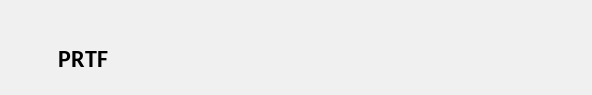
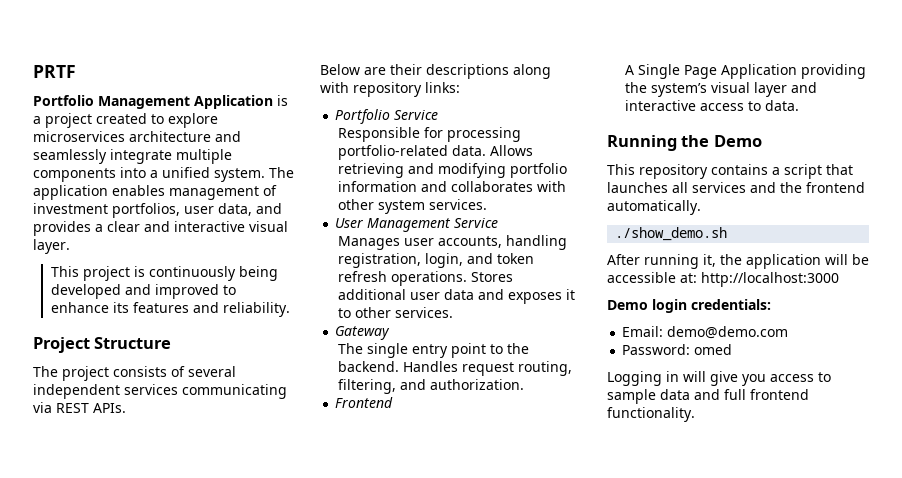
+ Portfolio Management Application is a project created to explore microservices architecture and seamlessly integrate multiple components into a unified system. The application enables management of investment portfolios, user data, and provides a clear and interactive visual layer.
+ This project is continuously being developed and improved to enhance its features and reliability.
+ Project Structure
+ The project consists of several independent services communicating via REST APIs.
+ Below are their descriptions along with repository links:
+ Portfolio Service
+ Responsible for processing portfolio-related data. Allows retrieving and modifying portfolio information and collaborates with other system services.
+ User Management Service
+ Manages user accounts, handling registration, login, and token refresh operations. Stores additional user data and exposes it to other services.
+ Gateway
+ The single entry point to the backend. Handles request routing, filtering, and authorization.
+ Frontend
+ A Single Page Application providing the system’s visual layer and interactive access to data.
+ Running the Demo
+ This repository contains a script that launches all services and the frontend automatically.
+ ./show_demo.sh
+ After running it, the application will be accessible at: http://localhost:3000
+ Demo login credentials:
+ Email: demo@demo.com
+ Password: omed
+ Logging in will give you access to sample data and full frontend functionality.

